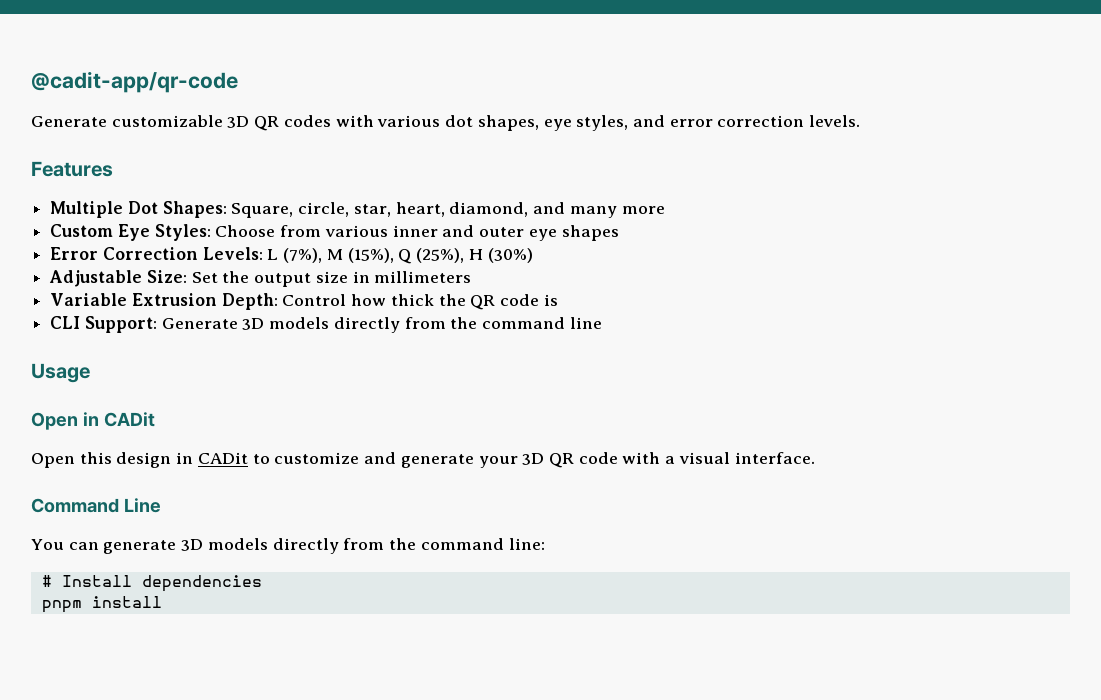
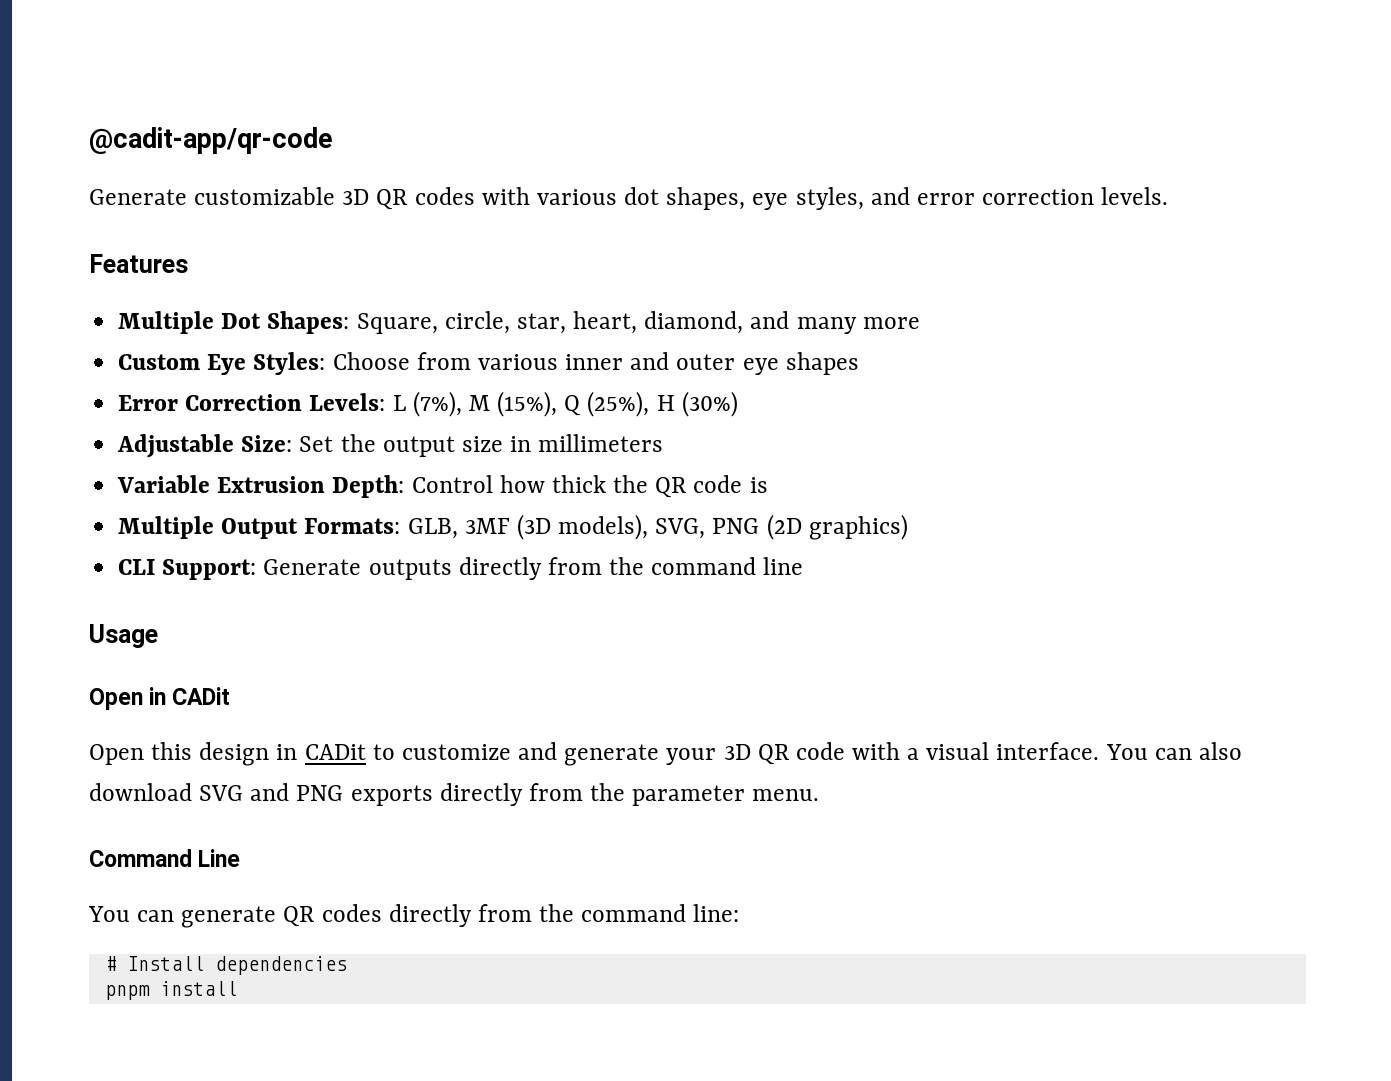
+ Multiple Output Formats: GLB, 3MF (3D models), SVG, PNG (2D graphics)
- CLI Support: Generate 3D models directly from the command line
+ CLI Support: Generate outputs directly from the command line
+ You can also download SVG and PNG exports directly from the parameter menu.
- You can generate 3D models directly from the command line:
+ You can generate QR codes directly from the command line:

